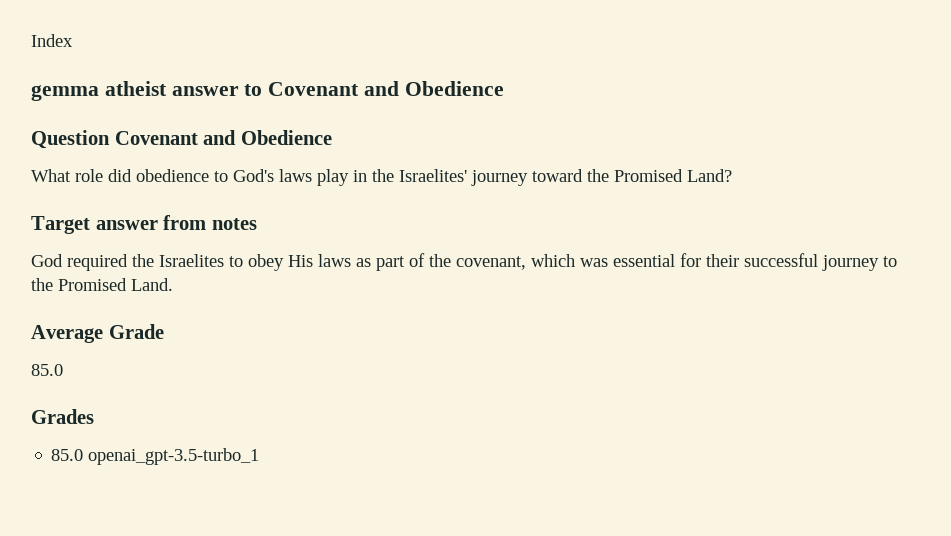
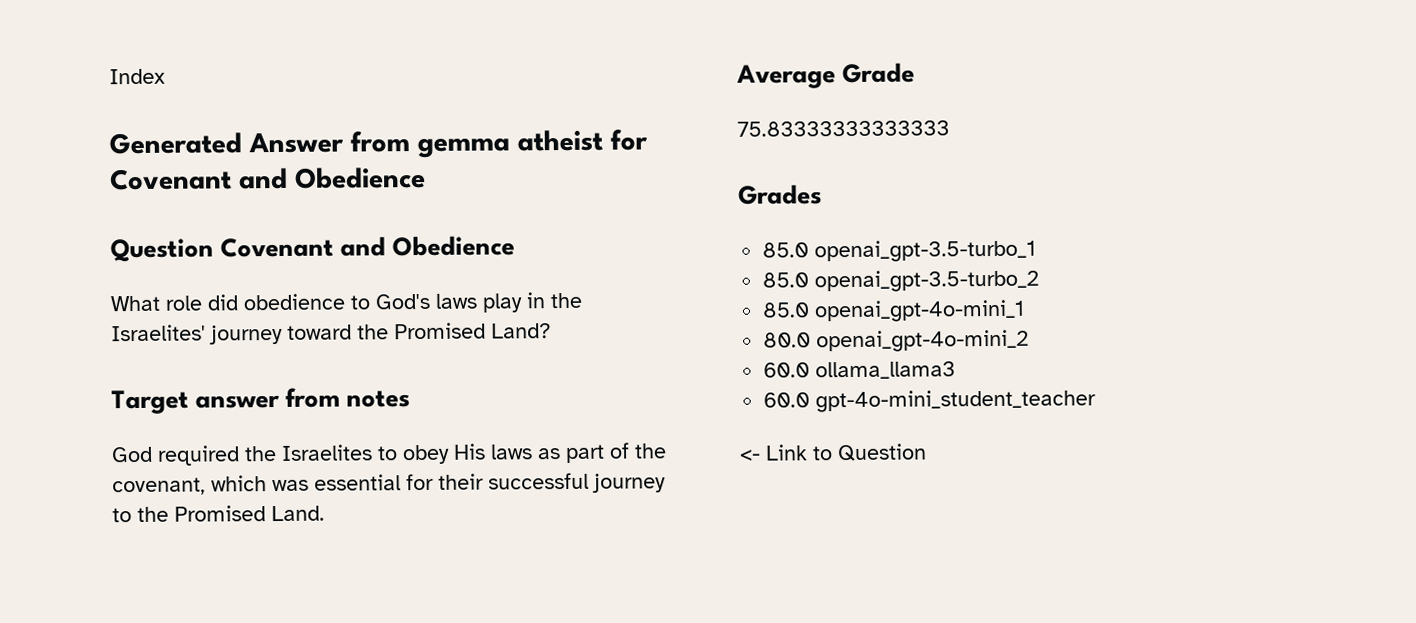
- gemma atheist answer to Covenant and Obedience
+ Generated Answer from gemma atheist for Covenant and Obedience
  Average Grade
- 85.0
+ 75.83333333333333
+ 85.0 openai_gpt-3.5-turbo_2
+ 85.0 openai_gpt-4o-mini_1
+ 80.0 openai_gpt-4o-mini_2
+ 60.0 ollama_llama3
+ 60.0 gpt-4o-mini_student_teacher
+ <- Link to Question

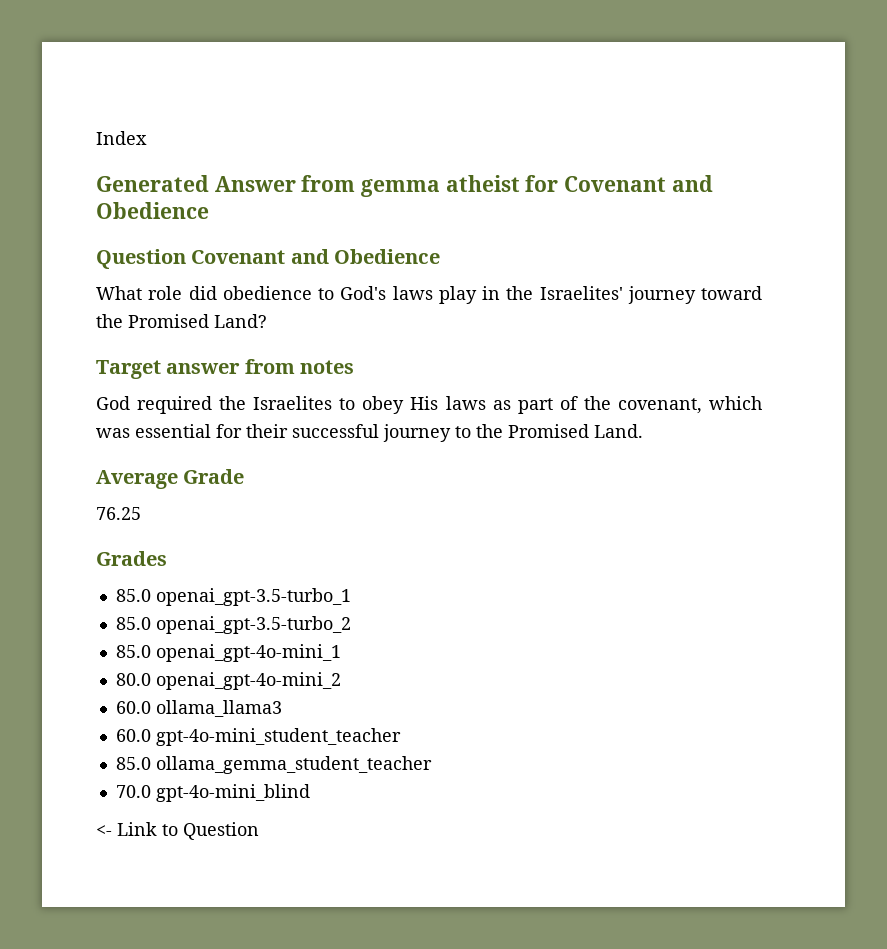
- 75.83333333333333
+ 76.25
+ 85.0 ollama_gemma_student_teacher
+ 70.0 gpt-4o-mini_blind

